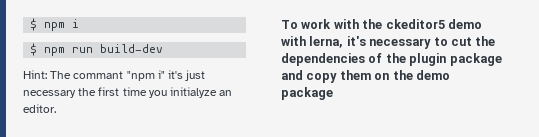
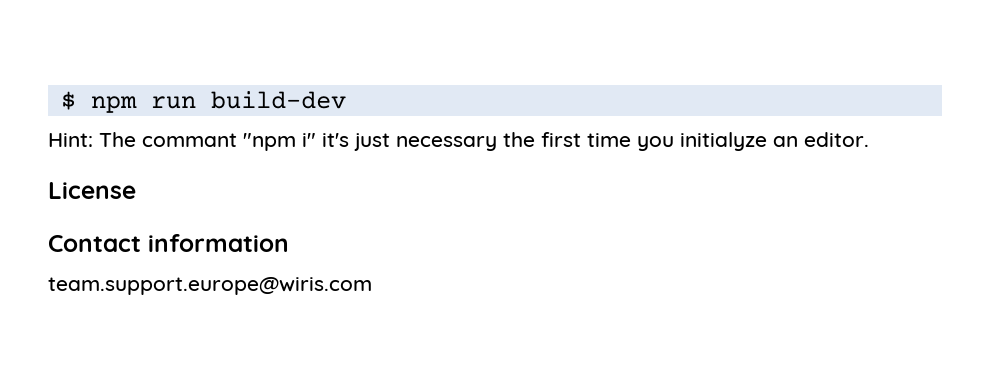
- $ npm i
- To work with the ckeditor5 demo with lerna, it's necessary to cut the dependencies of the plugin package and copy them on the demo package
+ License
+ Contact information
+ team.support.europe@wiris.com

